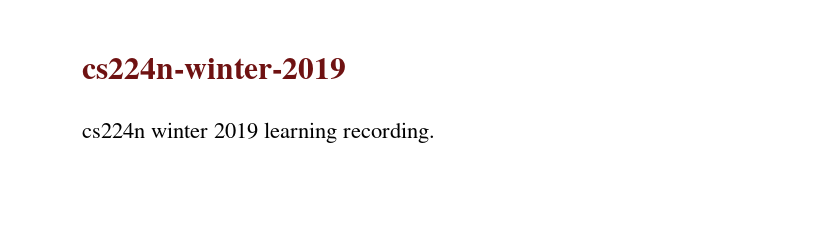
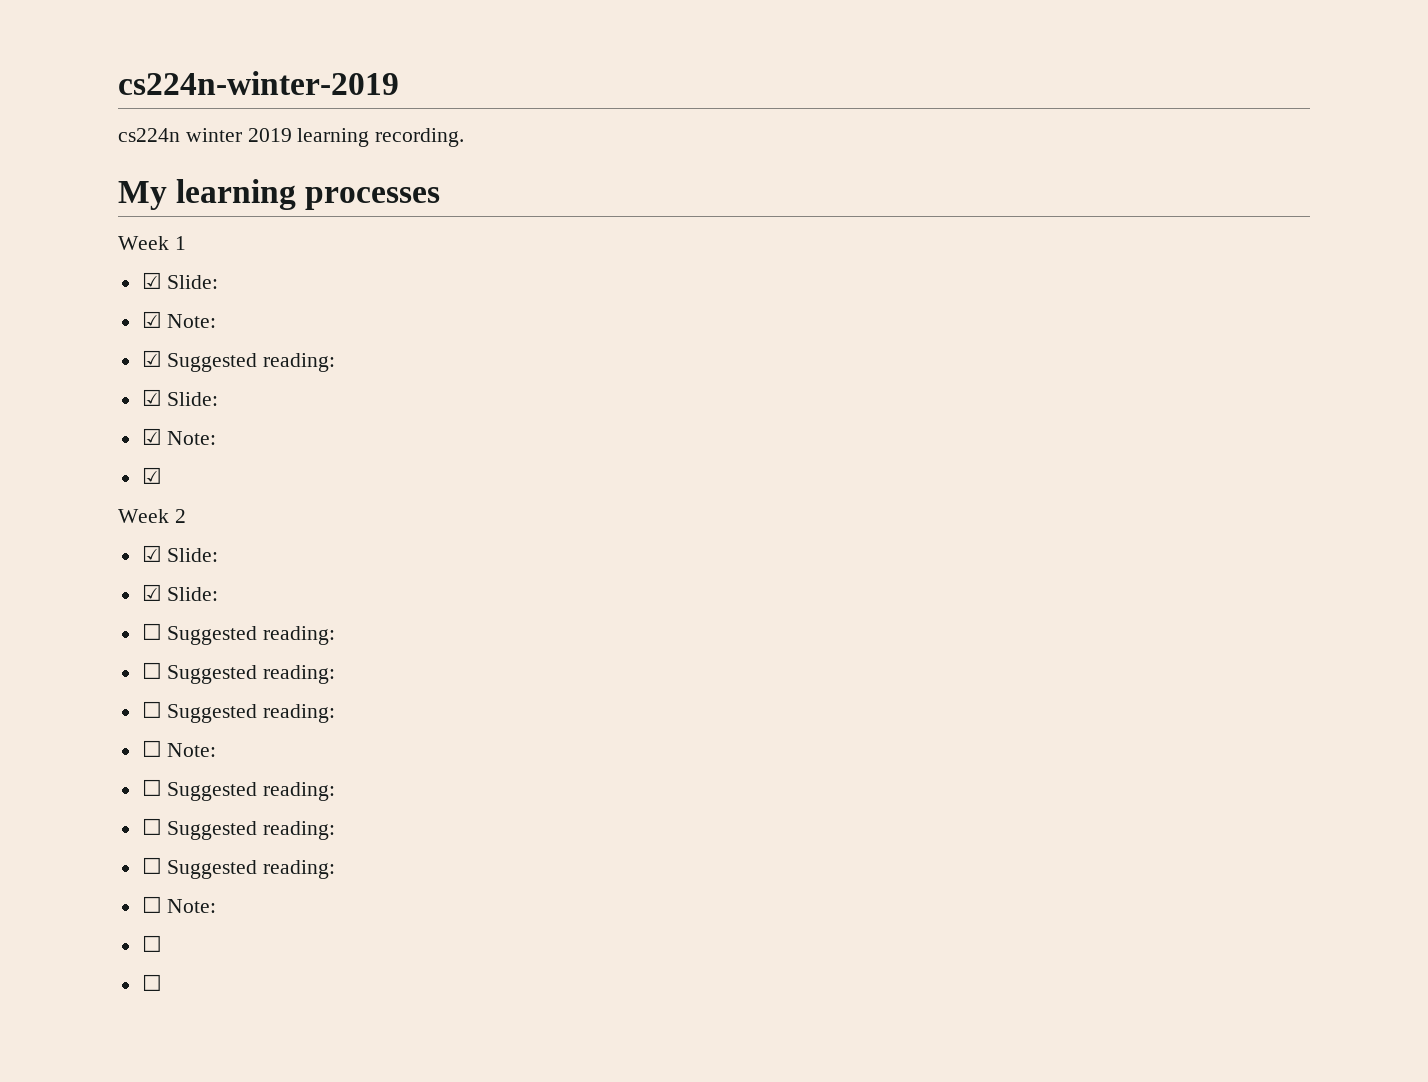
+ My learning processes
+ Week 1
+ ☑ Slide:
+ ☑ Note:
+ ☑ Suggested reading:
+ ☑ Slide:
+ ☑ Note:
+ ☑
+ Week 2
+ ☑ Slide:
+ ☑ Slide:
+ ☐ Suggested reading:
+ ☐ Suggested reading:
+ ☐ Suggested reading:
+ ☐ Note:
+ ☐ Suggested reading:
+ ☐ Suggested reading:
+ ☐ Suggested reading:
+ ☐ Note:
+ ☐
+ ☐

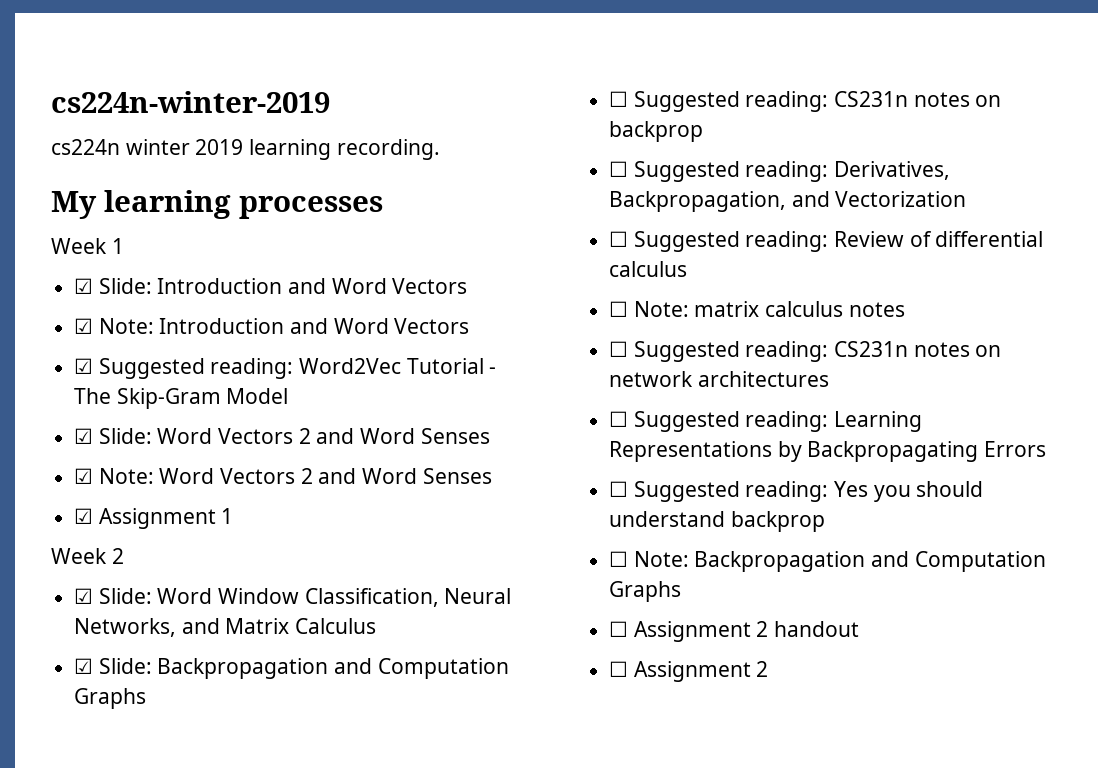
  Week 1
- ☑ Slide:
- ☑ Note:
- ☑ Suggested reading:
- ☑ Slide:
- ☑ Note:
- ☑
+ ☑ Slide: Introduction and Word Vectors
+ ☑ Note: Introduction and Word Vectors
+ ☑ Suggested reading: Word2Vec Tutorial - The Skip-Gram Model
+ ☑ Slide: Word Vectors 2 and Word Senses
+ ☑ Note: Word Vectors 2 and Word Senses
+ ☑ Assignment 1
  Week 2
- ☑ Slide:
- ☑ Slide:
- ☐ Suggested reading:
- ☐ Suggested reading:
- ☐ Suggested reading:
- ☐ Note:
- ☐ Suggested reading:
- ☐ Suggested reading:
- ☐ Suggested reading:
- ☐ Note:
- ☐
- ☐
+ ☑ Slide: Word Window Classification, Neural Networks, and Matrix Calculus
+ ☑ Slide: Backpropagation and Computation Graphs
+ ☐ Suggested reading: CS231n notes on backprop
+ ☐ Suggested reading: Derivatives, Backpropagation, and Vectorization
+ ☐ Suggested reading: Review of differential calculus
+ ☐ Note: matrix calculus notes
+ ☐ Suggested reading: CS231n notes on network architectures
+ ☐ Suggested reading: Learning Representations by Backpropagating Errors
+ ☐ Suggested reading: Yes you should understand backprop
+ ☐ Note: Backpropagation and Computation Graphs
+ ☐ Assignment 2 handout
+ ☐ Assignment 2

